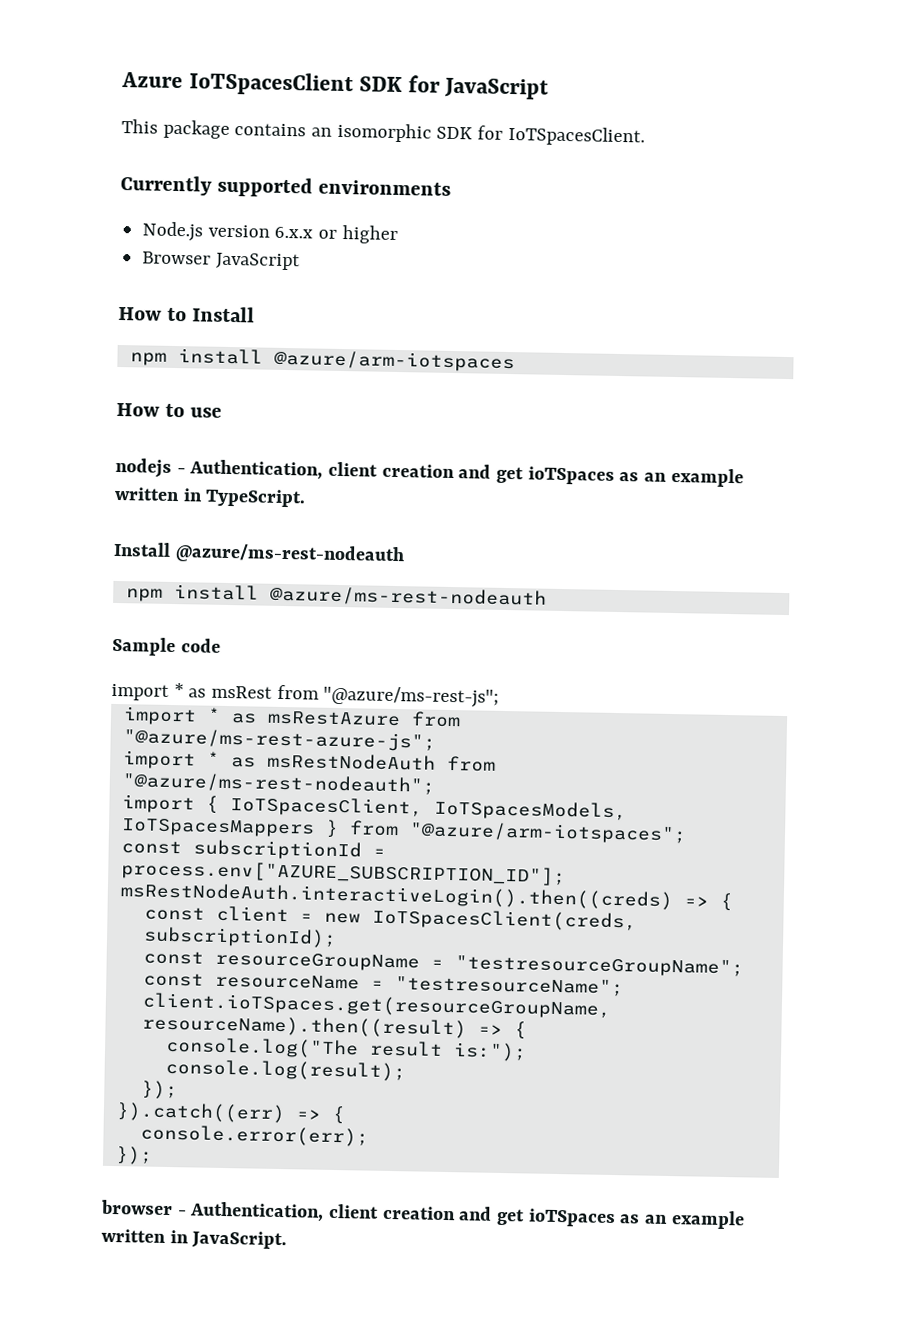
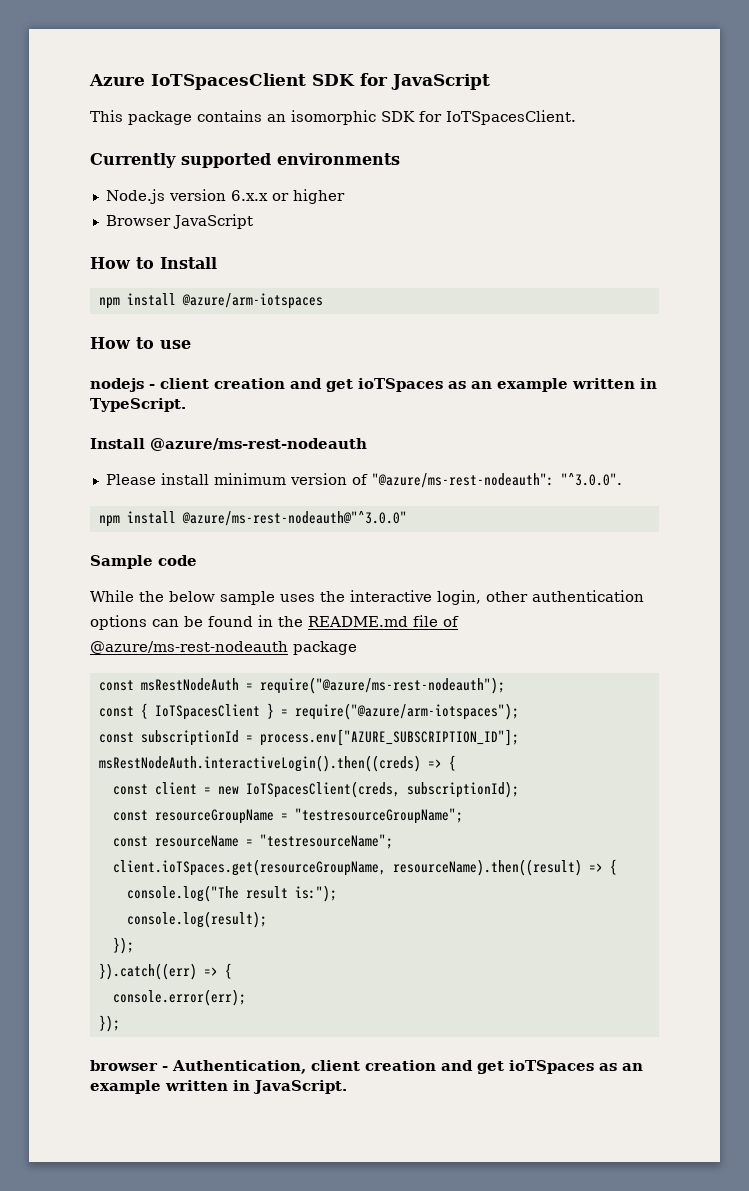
- nodejs - Authentication, client creation and get ioTSpaces as an example written in TypeScript.
+ nodejs - client creation and get ioTSpaces as an example written in TypeScript.
- npm install @azure/ms-rest-nodeauth
+ Please install minimum version of "@azure/ms-rest-nodeauth": "^3.0.0".
+ npm install @azure/ms-rest-nodeauth@"^3.0.0"
- import * as msRest from "@azure/ms-rest-js";
- import * as msRestAzure from "@azure/ms-rest-azure-js";
- import * as msRestNodeAuth from "@azure/ms-rest-nodeauth";
- import { IoTSpacesClient, IoTSpacesModels, IoTSpacesMappers } from "@azure/arm-iotspaces";
+ While the below sample uses the interactive login, other authentication options can be found in the README.md file of @azure/ms-rest-nodeauth package
+ const msRestNodeAuth = require("@azure/ms-rest-nodeauth");
+ const { IoTSpacesClient } = require("@azure/arm-iotspaces");

